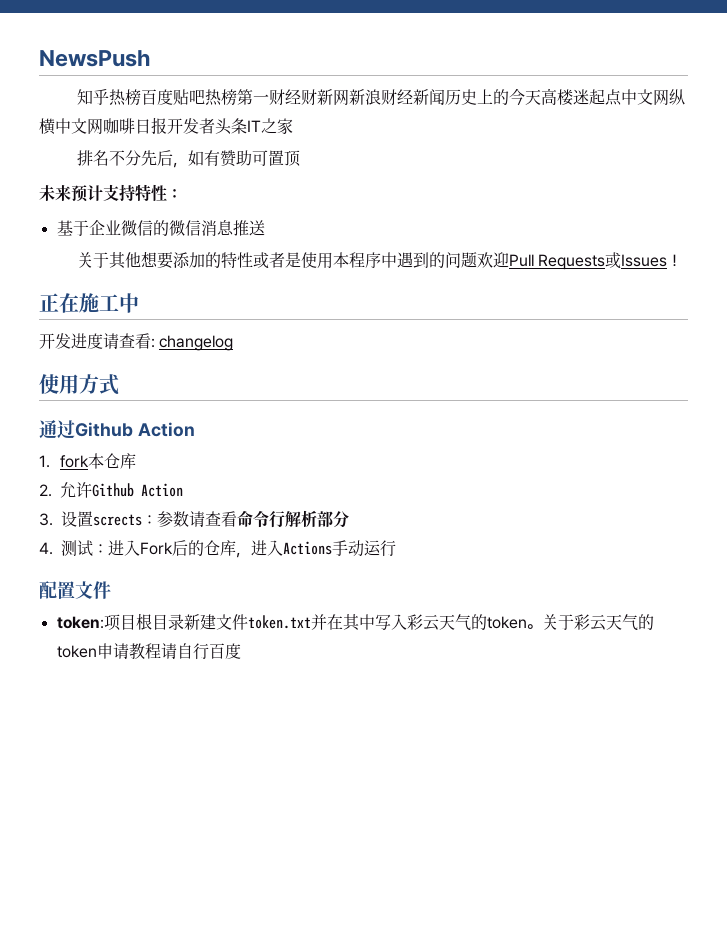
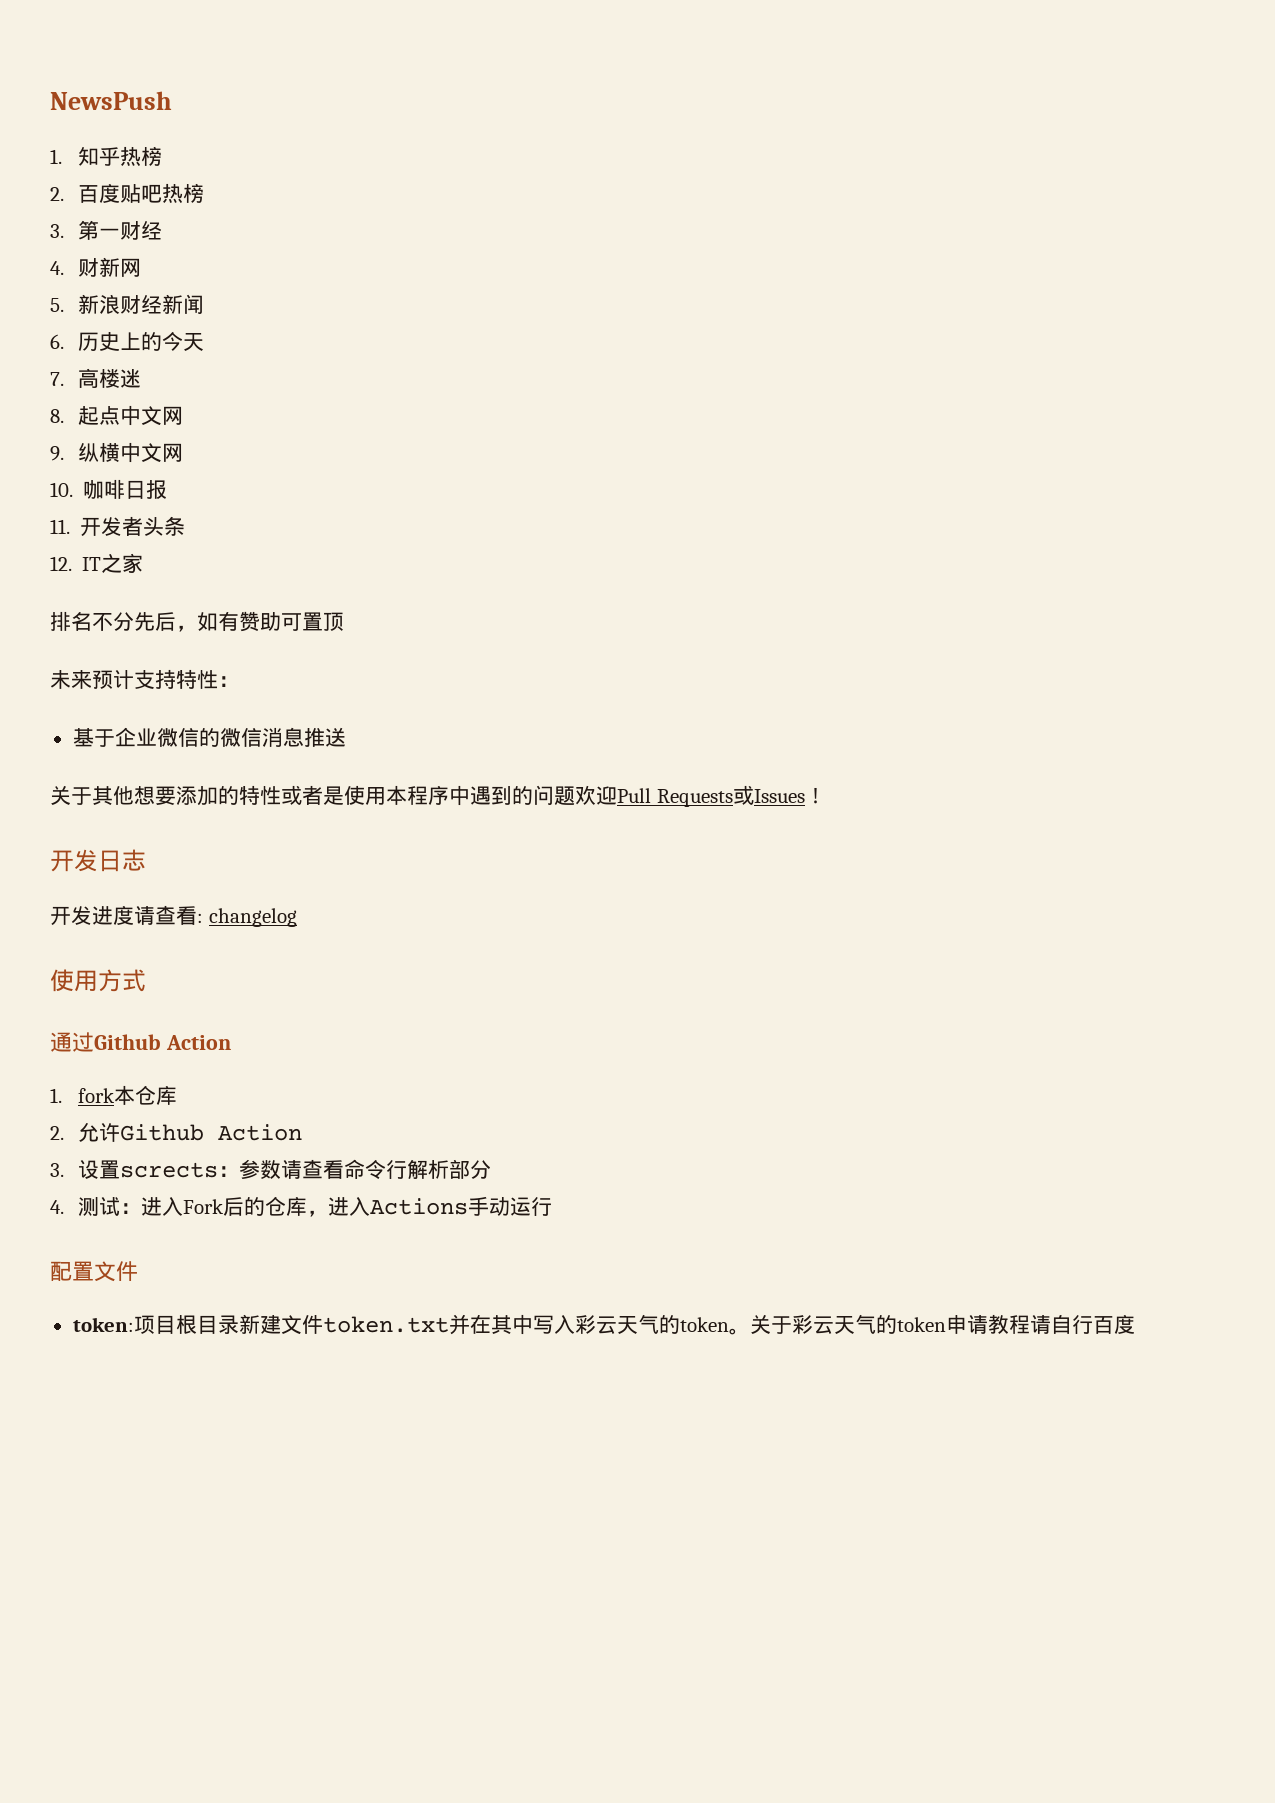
- 知乎热榜百度贴吧热榜第一财经财新网新浪财经新闻历史上的今天高楼迷起点中文网纵横中文网咖啡日报开发者头条IT之家
+ 1.知乎热榜
+ 2.百度贴吧热榜
+ 3.第一财经
+ 4.财新网
+ 5.新浪财经新闻
+ 6.历史上的今天
+ 7.高楼迷
+ 8.起点中文网
+ 9.纵横中文网
+ 10.咖啡日报
+ 11.开发者头条
+ 12. IT之家
- 正在施工中
+ 开发日志

